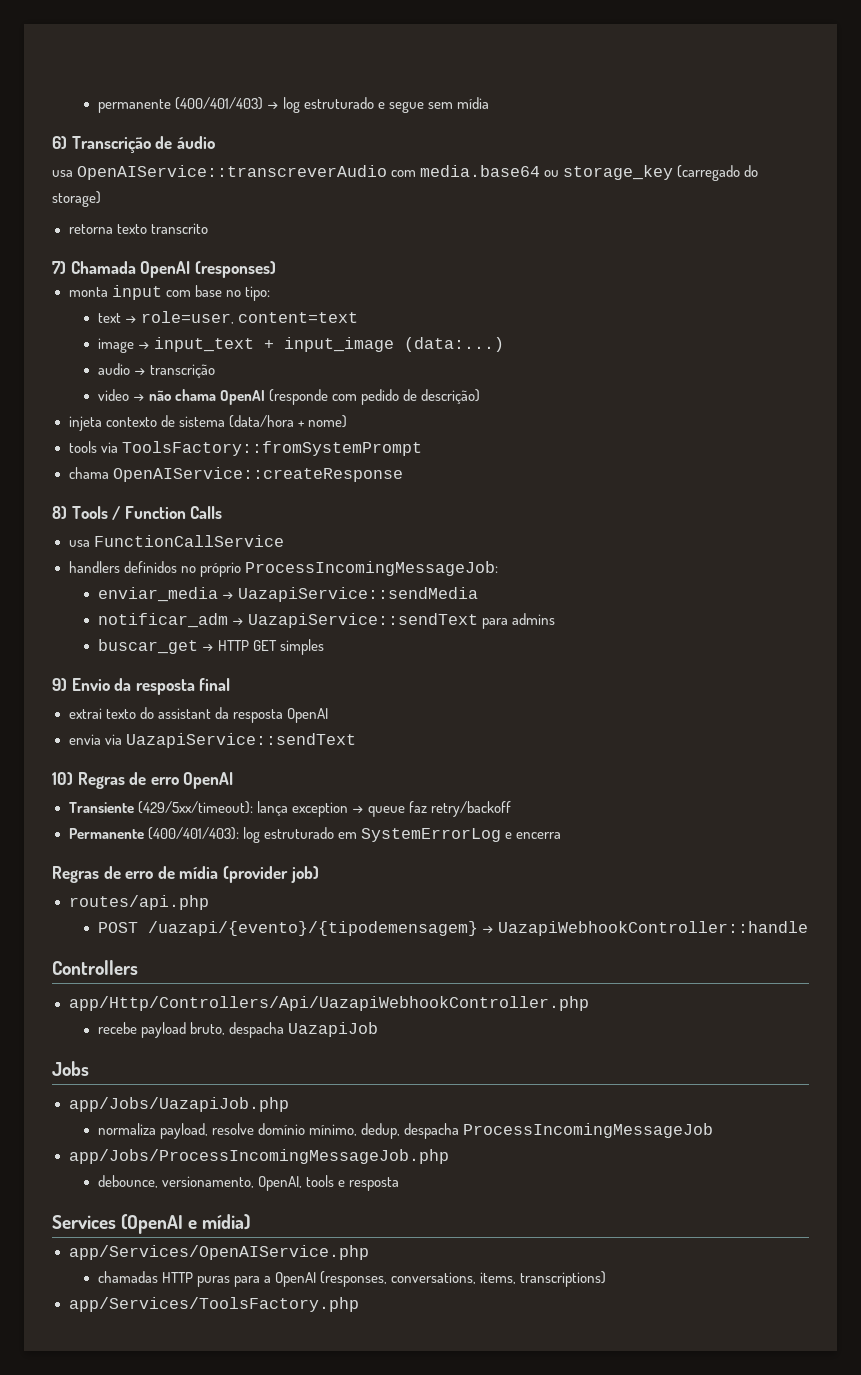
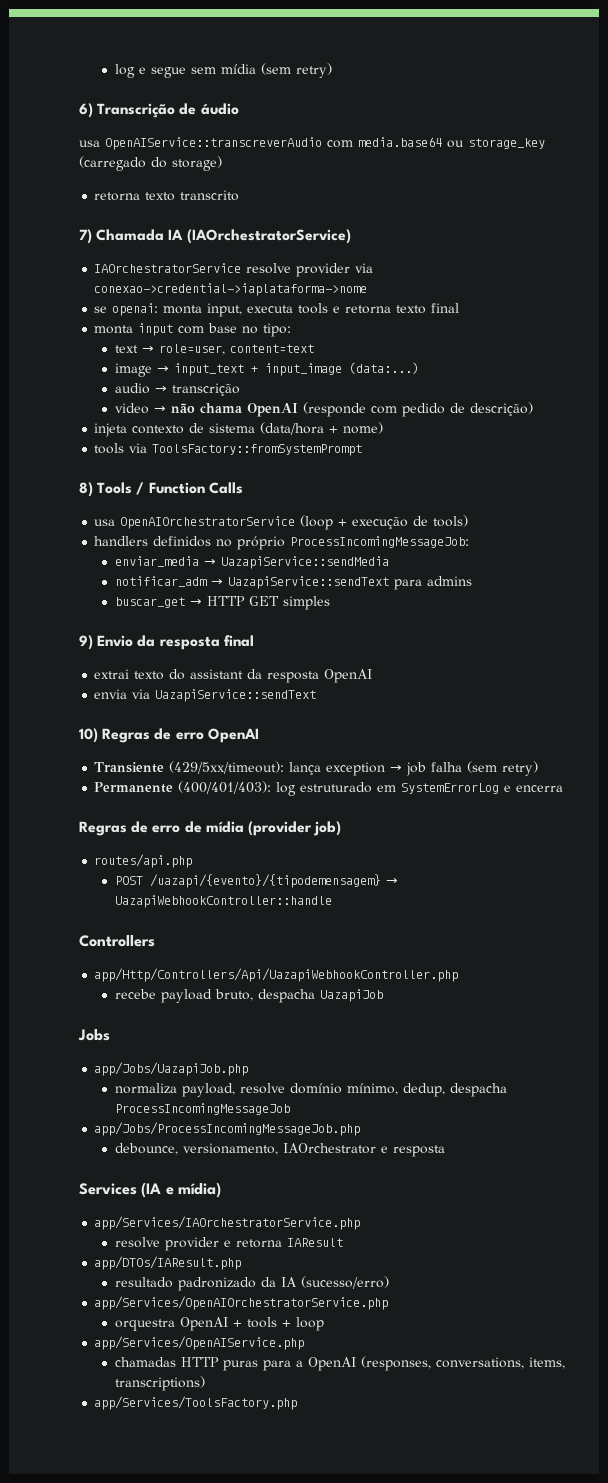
- permanente (400/401/403) → log estruturado e segue sem mídia
+ log e segue sem mídia (sem retry)
- 7) Chamada OpenAI (responses)
+ 7) Chamada IA (IAOrchestratorService)
+ IAOrchestratorService resolve provider via conexao->credential->iaplataforma->nome
+ se openai: monta input, executa tools e retorna texto final
- chama OpenAIService::createResponse
- usa FunctionCallService
+ usa OpenAIOrchestratorService (loop + execução de tools)
- Transiente (429/5xx/timeout): lança exception → queue faz retry/backoff
+ Transiente (429/5xx/timeout): lança exception → job falha (sem retry)
- debounce, versionamento, OpenAI, tools e resposta
+ debounce, versionamento, IAOrchestrator e resposta
- Services (OpenAI e mídia)
+ Services (IA e mídia)
+ app/Services/IAOrchestratorService.php
+ resolve provider e retorna IAResult
+ app/DTOs/IAResult.php
+ resultado padronizado da IA (sucesso/erro)
+ app/Services/OpenAIOrchestratorService.php
+ orquestra OpenAI + tools + loop

